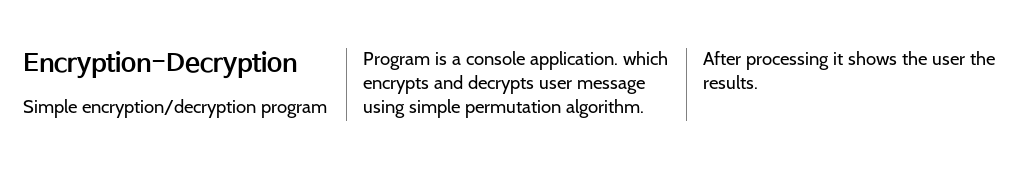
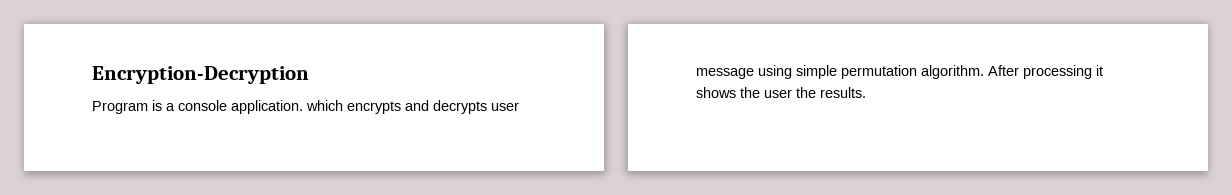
- Simple encryption/decryption program Program is a console application. which encrypts and decrypts user message using simple permutation algorithm.
+ Program is a console application. which encrypts and decrypts user message using simple permutation algorithm.

